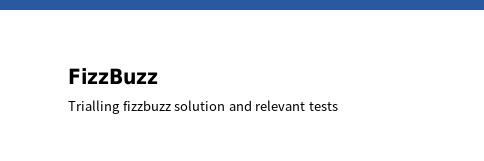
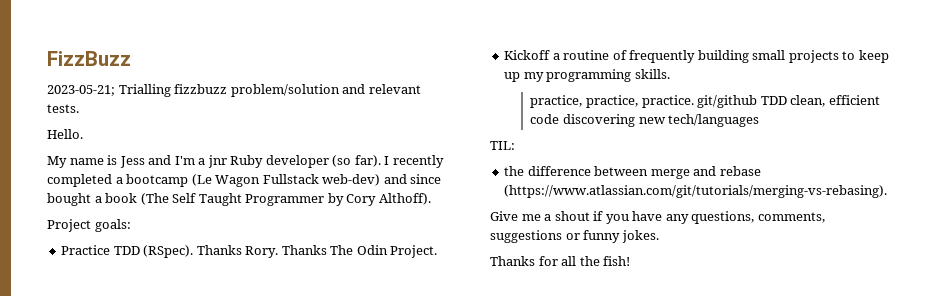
- Trialling fizzbuzz solution and relevant tests
+ 2023-05-21; Trialling fizzbuzz problem/solution and relevant tests.
+ Hello.
+ My name is Jess and I'm a jnr Ruby developer (so far). I recently completed a bootcamp (Le Wagon Fullstack web-dev) and since bought a book (The Self Taught Programmer by Cory Althoff).
+ Project goals:
+ Practice TDD (RSpec). Thanks Rory. Thanks The Odin Project.
+ Kickoff a routine of frequently building small projects to keep up my programming skills.
+ practice, practice, practice. git/github TDD clean, efficient code discovering new tech/languages
+ TIL:
+ the difference between merge and rebase (https://www.atlassian.com/git/tutorials/merging-vs-rebasing).
+ Give me a shout if you have any questions, comments, suggestions or funny jokes.
+ Thanks for all the fish!

